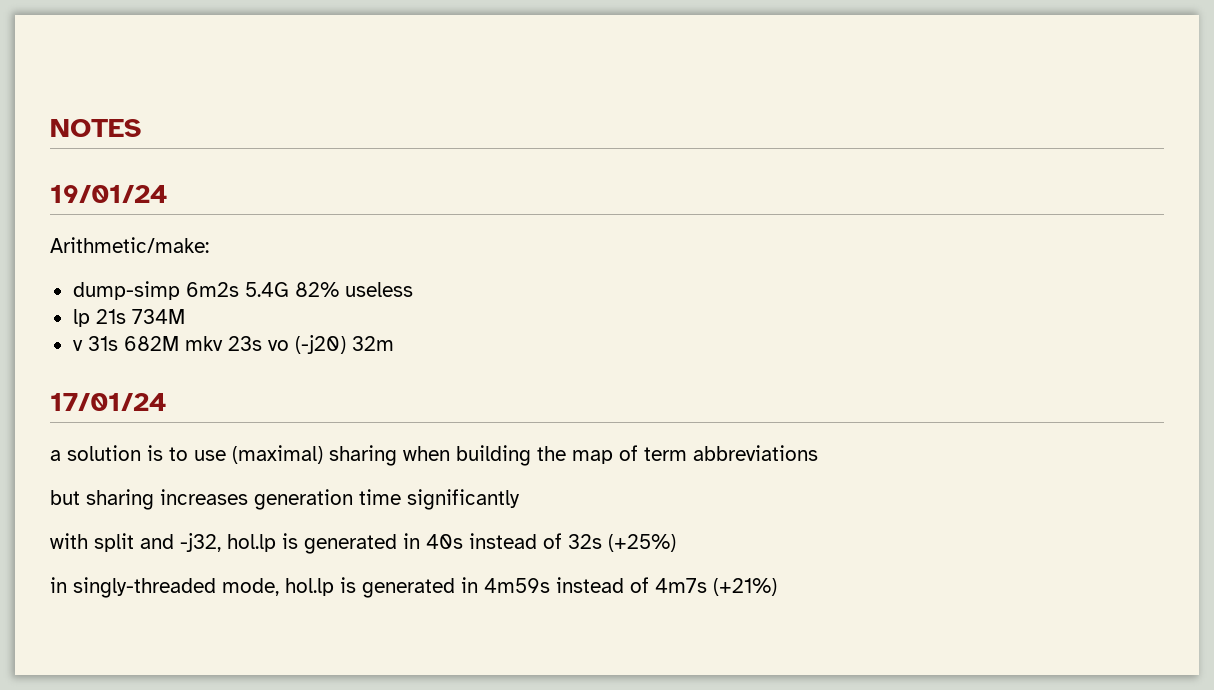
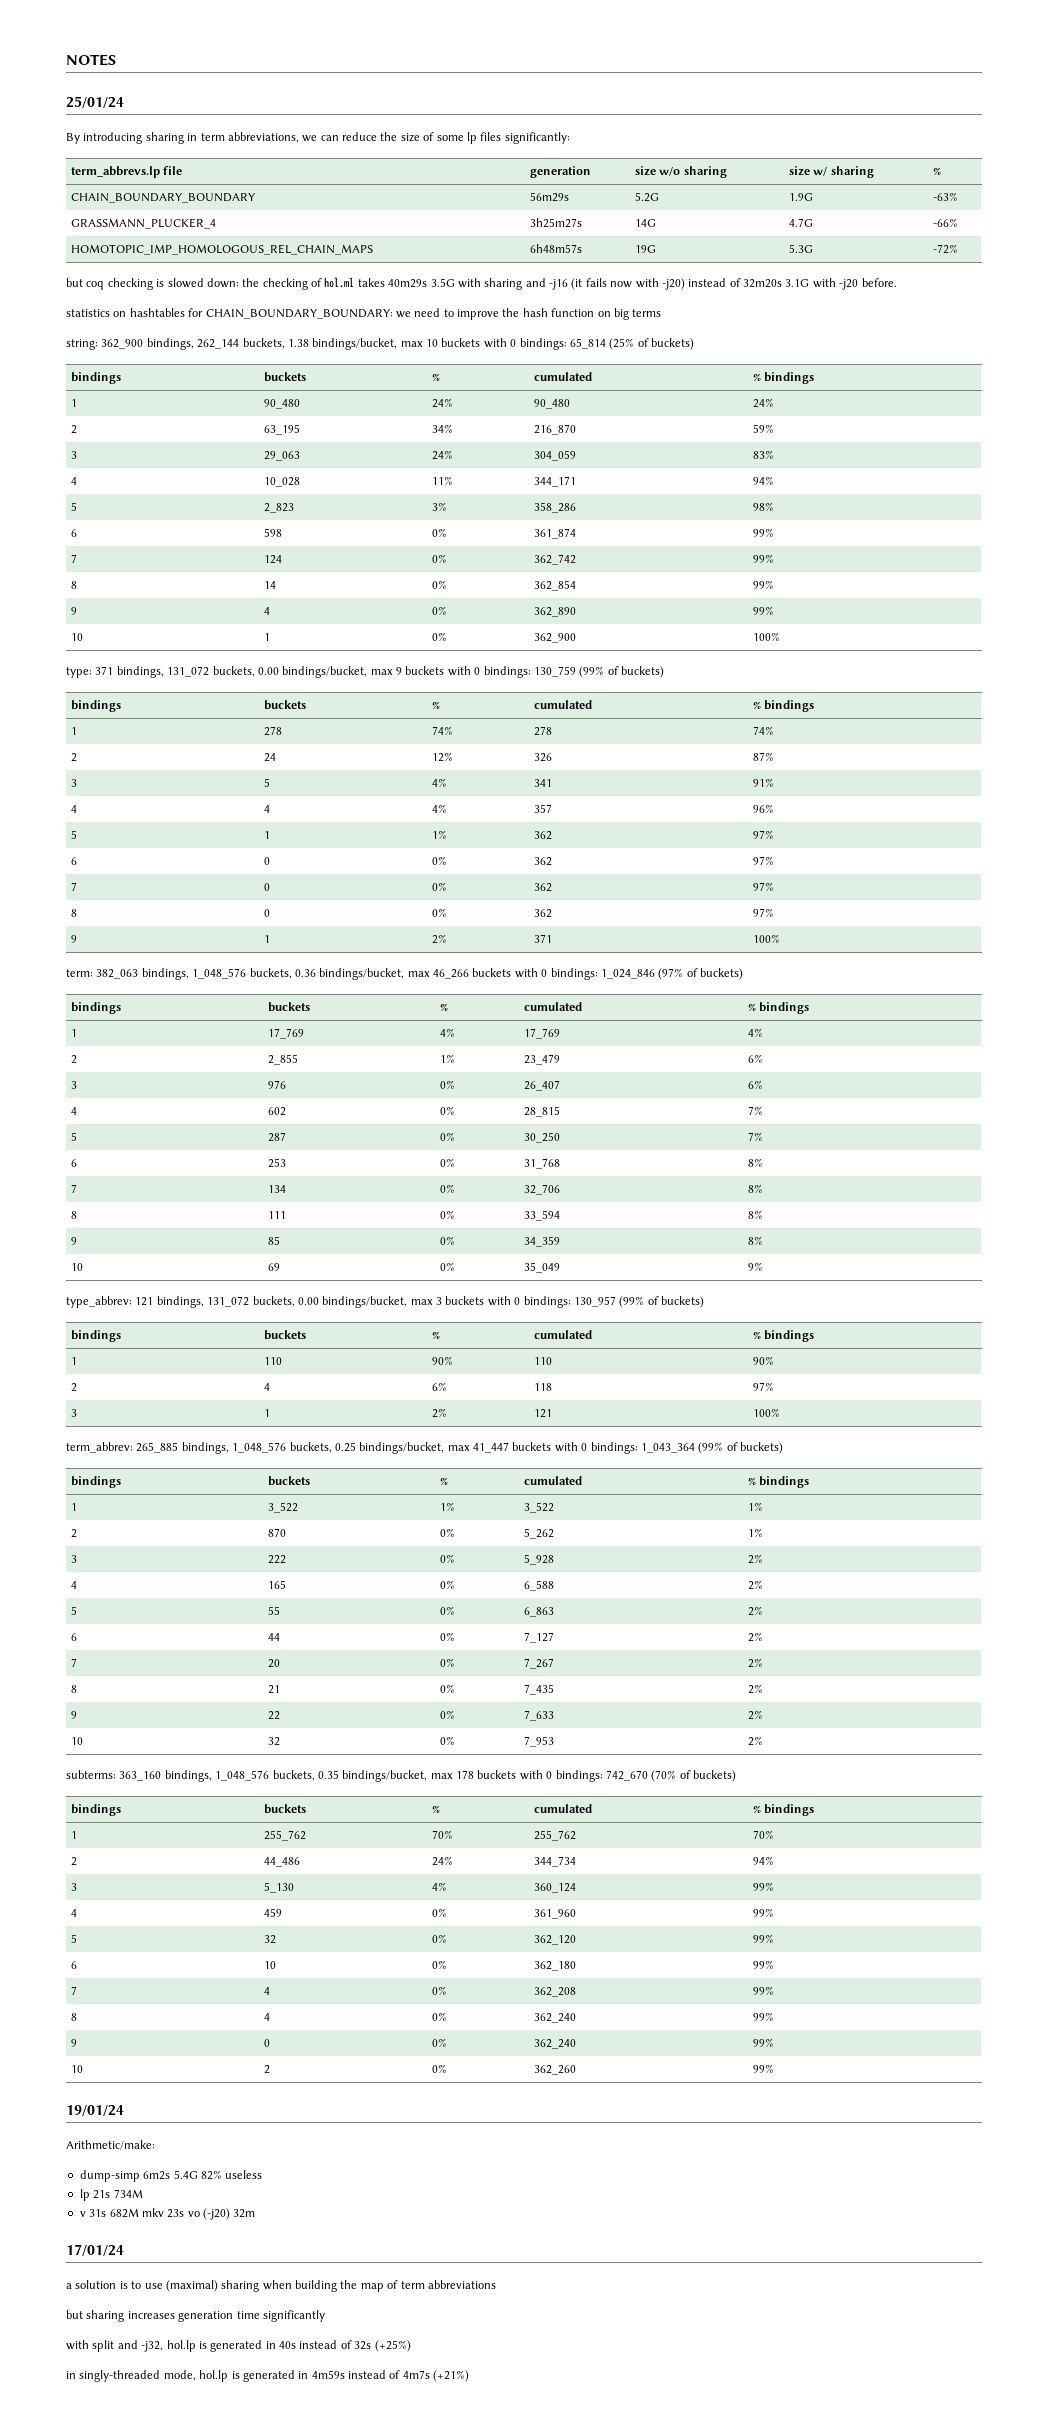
+ 25/01/24
+ By introducing sharing in term abbreviations, we can reduce the size of some lp files significantly:
+ term_abbrevs.lp file | generation | size w/o sharing | size w/ sharing | %
+ CHAIN_BOUNDARY_BOUNDARY | 56m29s | 5.2G | 1.9G | -63%
+ GRASSMANN_PLUCKER_4 | 3h25m27s | 14G | 4.7G | -66%
+ HOMOTOPIC_IMP_HOMOLOGOUS_REL_CHAIN_MAPS | 6h48m57s | 19G | 5.3G | -72%
+ but coq checking is slowed down: the checking of hol.ml takes 40m29s 3.5G with sharing and -j16 (it fails now with -j20) instead of 32m20s 3.1G with -j20 before.
+ statistics on hashtables for CHAIN_BOUNDARY_BOUNDARY: we need to improve the hash function on big terms
+ string: 362_900 bindings, 262_144 buckets, 1.38 bindings/bucket, max 10 buckets with 0 bindings: 65_814 (25% of buckets)
+ bindings | buckets | % | cumulated | % bindings
+ 1 | 90_480 | 24% | 90_480 | 24%
+ 2 | 63_195 | 34% | 216_870 | 59%
+ 3 | 29_063 | 24% | 304_059 | 83%
+ 4 | 10_028 | 11% | 344_171 | 94%
+ 5 | 2_823 | 3% | 358_286 | 98%
+ 6 | 598 | 0% | 361_874 | 99%
+ 7 | 124 | 0% | 362_742 | 99%
+ 8 | 14 | 0% | 362_854 | 99%
+ 9 | 4 | 0% | 362_890 | 99%
+ 10 | 1 | 0% | 362_900 | 100%
+ type: 371 bindings, 131_072 buckets, 0.00 bindings/bucket, max 9 buckets with 0 bindings: 130_759 (99% of buckets)
+ bindings | buckets | % | cumulated | % bindings
+ 1 | 278 | 74% | 278 | 74%
+ 2 | 24 | 12% | 326 | 87%
+ 3 | 5 | 4% | 341 | 91%
+ 4 | 4 | 4% | 357 | 96%
+ 5 | 1 | 1% | 362 | 97%
+ 6 | 0 | 0% | 362 | 97%
+ 7 | 0 | 0% | 362 | 97%
+ 8 | 0 | 0% | 362 | 97%
+ 9 | 1 | 2% | 371 | 100%
+ term: 382_063 bindings, 1_048_576 buckets, 0.36 bindings/bucket, max 46_266 buckets with 0 bindings: 1_024_846 (97% of buckets)
+ bindings | buckets | % | cumulated | % bindings
+ 1 | 17_769 | 4% | 17_769 | 4%
+ 2 | 2_855 | 1% | 23_479 | 6%
+ 3 | 976 | 0% | 26_407 | 6%
+ 4 | 602 | 0% | 28_815 | 7%
+ 5 | 287 | 0% | 30_250 | 7%
+ 6 | 253 | 0% | 31_768 | 8%
+ 7 | 134 | 0% | 32_706 | 8%
+ 8 | 111 | 0% | 33_594 | 8%
+ 9 | 85 | 0% | 34_359 | 8%
+ 10 | 69 | 0% | 35_049 | 9%
+ type_abbrev: 121 bindings, 131_072 buckets, 0.00 bindings/bucket, max 3 buckets with 0 bindings: 130_957 (99% of buckets)
+ bindings | buckets | % | cumulated | % bindings
+ 1 | 110 | 90% | 110 | 90%
+ 2 | 4 | 6% | 118 | 97%
+ 3 | 1 | 2% | 121 | 100%
+ term_abbrev: 265_885 bindings, 1_048_576 buckets, 0.25 bindings/bucket, max 41_447 buckets with 0 bindings: 1_043_364 (99% of buckets)
+ bindings | buckets | % | cumulated | % bindings
+ 1 | 3_522 | 1% | 3_522 | 1%
+ 2 | 870 | 0% | 5_262 | 1%
+ 3 | 222 | 0% | 5_928 | 2%
+ 4 | 165 | 0% | 6_588 | 2%
+ 5 | 55 | 0% | 6_863 | 2%
+ 6 | 44 | 0% | 7_127 | 2%
+ 7 | 20 | 0% | 7_267 | 2%
+ 8 | 21 | 0% | 7_435 | 2%
+ 9 | 22 | 0% | 7_633 | 2%
+ 10 | 32 | 0% | 7_953 | 2%
+ subterms: 363_160 bindings, 1_048_576 buckets, 0.35 bindings/bucket, max 178 buckets with 0 bindings: 742_670 (70% of buckets)
+ bindings | buckets | % | cumulated | % bindings
+ 1 | 255_762 | 70% | 255_762 | 70%
+ 2 | 44_486 | 24% | 344_734 | 94%
+ 3 | 5_130 | 4% | 360_124 | 99%
+ 4 | 459 | 0% | 361_960 | 99%
+ 5 | 32 | 0% | 362_120 | 99%
+ 6 | 10 | 0% | 362_180 | 99%
+ 7 | 4 | 0% | 362_208 | 99%
+ 8 | 4 | 0% | 362_240 | 99%
+ 9 | 0 | 0% | 362_240 | 99%
+ 10 | 2 | 0% | 362_260 | 99%

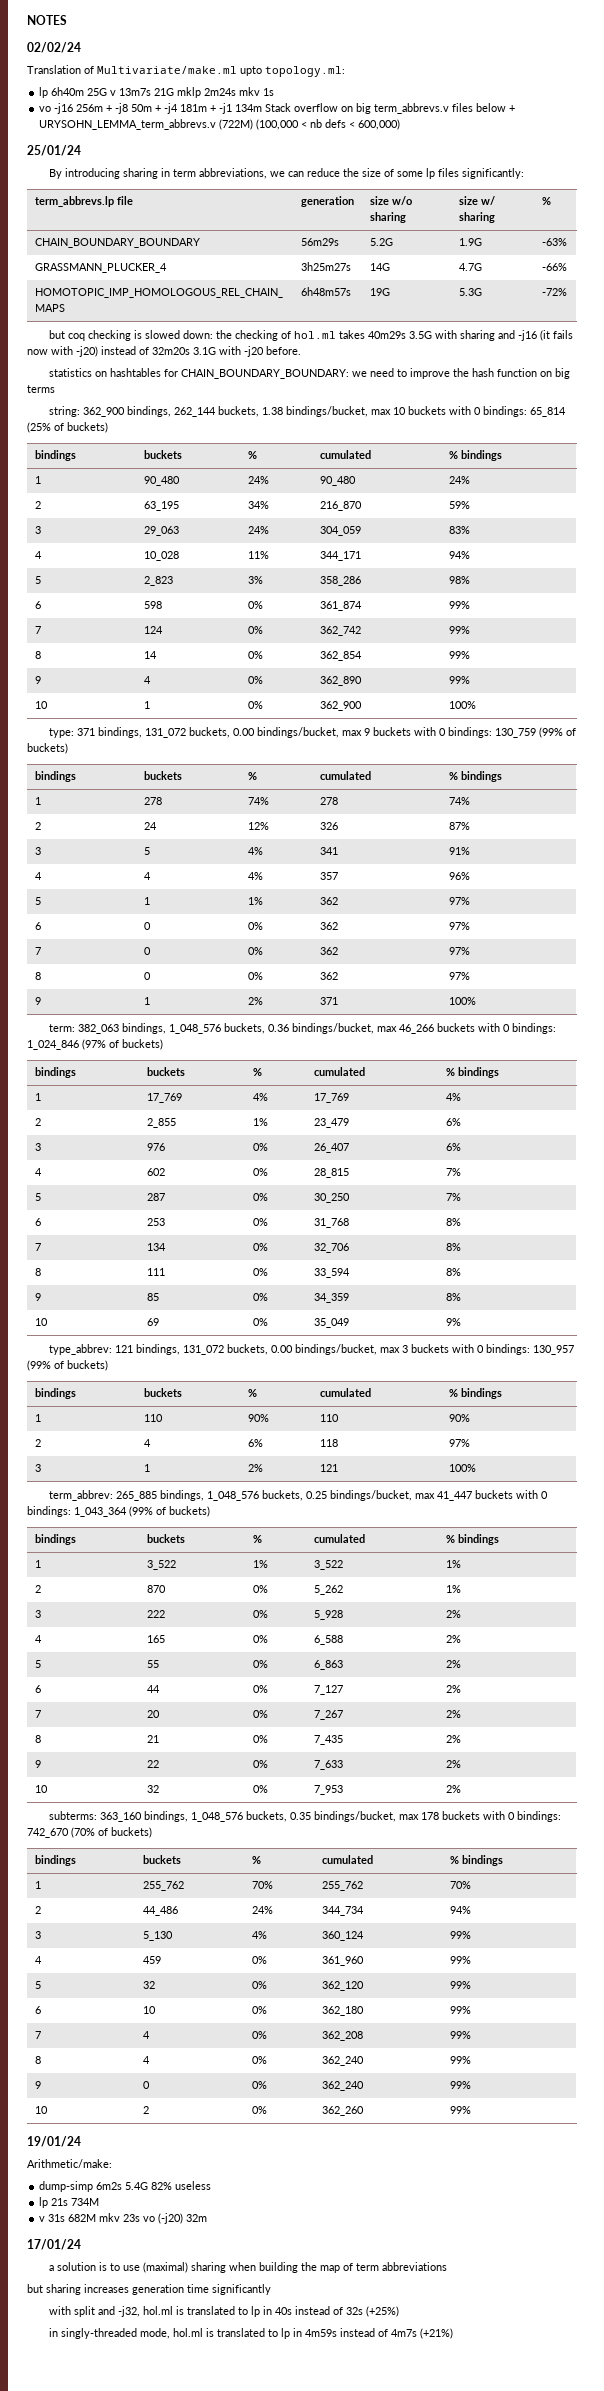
+ 02/02/24
+ Translation of Multivariate/make.ml upto topology.ml:
+ lp 6h40m 25G v 13m7s 21G mklp 2m24s mkv 1s
+ vo -j16 256m + -j8 50m + -j4 181m + -j1 134m Stack overflow on big term_abbrevs.v files below + URYSOHN_LEMMA_term_abbrevs.v (722M) (100,000 < nb defs < 600,000)
- with split and -j32, hol.lp is generated in 40s instead of 32s (+25%)
+ with split and -j32, hol.ml is translated to lp in 40s instead of 32s (+25%)
- in singly-threaded mode, hol.lp is generated in 4m59s instead of 4m7s (+21%)
+ in singly-threaded mode, hol.ml is translated to lp in 4m59s instead of 4m7s (+21%)

